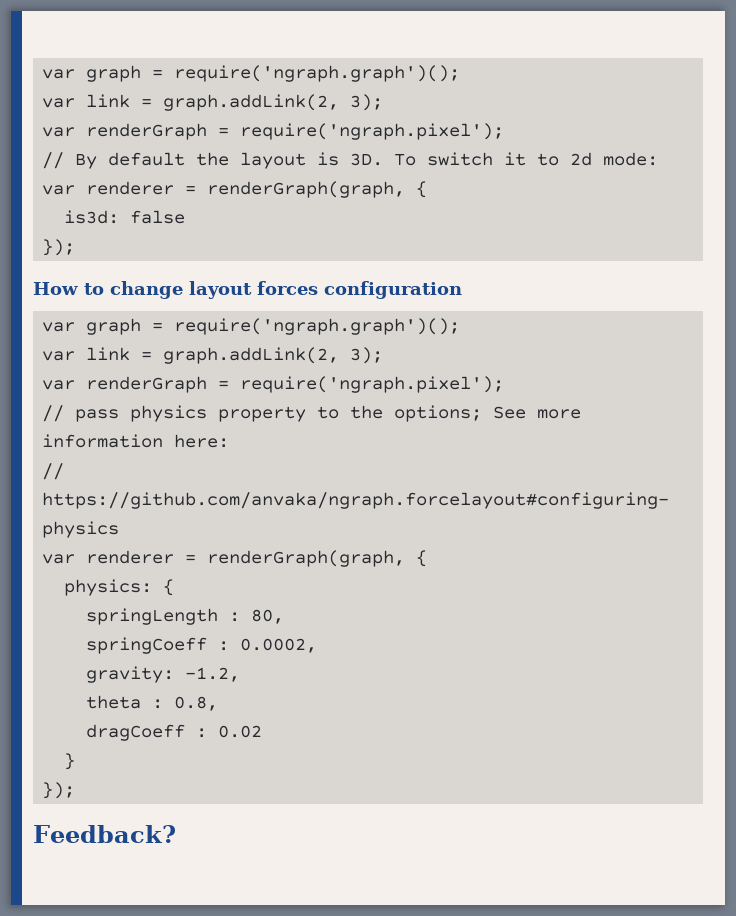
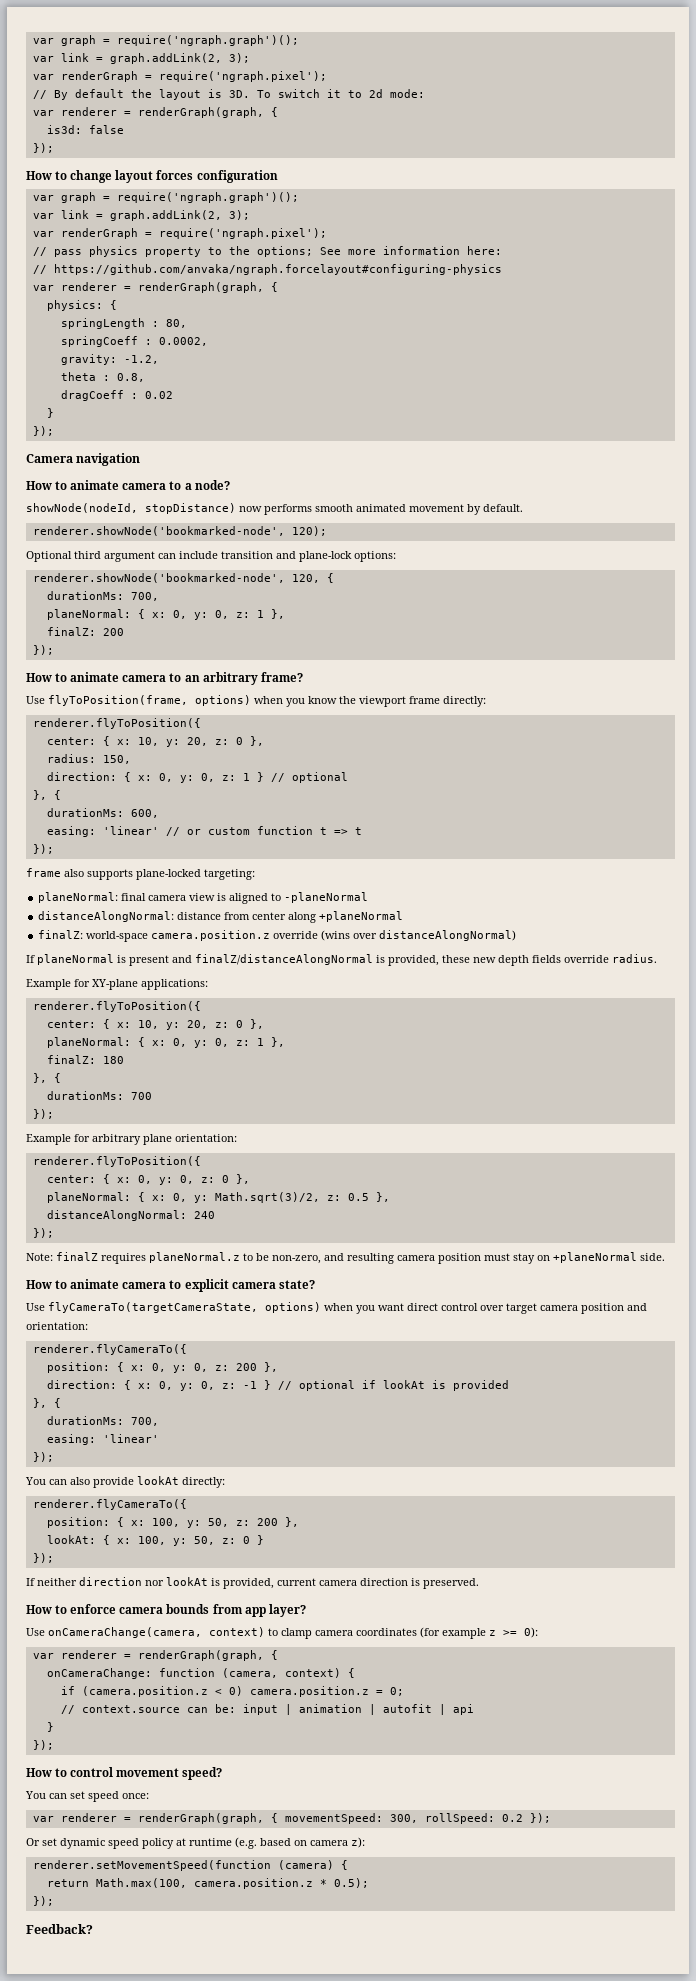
+ Camera navigation
+ How to animate camera to a node?
+ showNode(nodeId, stopDistance) now performs smooth animated movement by default.
+ renderer.showNode('bookmarked-node', 120);
+ Optional third argument can include transition and plane-lock options:
+ renderer.showNode('bookmarked-node', 120, {
+ durationMs: 700,
+ planeNormal: { x: 0, y: 0, z: 1 },
+ finalZ: 200
+ });
+ How to animate camera to an arbitrary frame?
+ Use flyToPosition(frame, options) when you know the viewport frame directly:
+ renderer.flyToPosition({
+ center: { x: 10, y: 20, z: 0 },
+ radius: 150,
+ direction: { x: 0, y: 0, z: 1 } // optional
+ }, {
+ durationMs: 600,
+ easing: 'linear' // or custom function t => t
+ });
+ frame also supports plane-locked targeting:
+ planeNormal: final camera view is aligned to -planeNormal
+ distanceAlongNormal: distance from center along +planeNormal
+ finalZ: world-space camera.position.z override (wins over distanceAlongNormal)
+ If planeNormal is present and finalZ/distanceAlongNormal is provided, these new depth fields override radius.
+ Example for XY-plane applications:
+ renderer.flyToPosition({
+ center: { x: 10, y: 20, z: 0 },
+ planeNormal: { x: 0, y: 0, z: 1 },
+ finalZ: 180
+ }, {
+ durationMs: 700
+ });
+ Example for arbitrary plane orientation:
+ renderer.flyToPosition({
+ center: { x: 0, y: 0, z: 0 },
+ planeNormal: { x: 0, y: Math.sqrt(3)/2, z: 0.5 },
+ distanceAlongNormal: 240
+ });
+ Note: finalZ requires planeNormal.z to be non-zero, and resulting camera position must stay on +planeNormal side.
+ How to animate camera to explicit camera state?
+ Use flyCameraTo(targetCameraState, options) when you want direct control over target camera position and orientation:
+ renderer.flyCameraTo({
+ position: { x: 0, y: 0, z: 200 },
+ direction: { x: 0, y: 0, z: -1 } // optional if lookAt is provided
+ }, {
+ durationMs: 700,
+ easing: 'linear'
+ });
+ You can also provide lookAt directly:
+ renderer.flyCameraTo({
+ position: { x: 100, y: 50, z: 200 },
+ lookAt: { x: 100, y: 50, z: 0 }
+ });
+ If neither direction nor lookAt is provided, current camera direction is preserved.
+ How to enforce camera bounds from app layer?
+ Use onCameraChange(camera, context) to clamp camera coordinates (for example z >= 0):
+ var renderer = renderGraph(graph, {
+ onCameraChange: function (camera, context) {
+ if (camera.position.z < 0) camera.position.z = 0;
+ // context.source can be: input | animation | autofit | api
+ }
+ });
+ How to control movement speed?
+ You can set speed once:
+ var renderer = renderGraph(graph, { movementSpeed: 300, rollSpeed: 0.2 });
+ Or set dynamic speed policy at runtime (e.g. based on camera z):
+ renderer.setMovementSpeed(function (camera) {
+ return Math.max(100, camera.position.z * 0.5);
+ });

